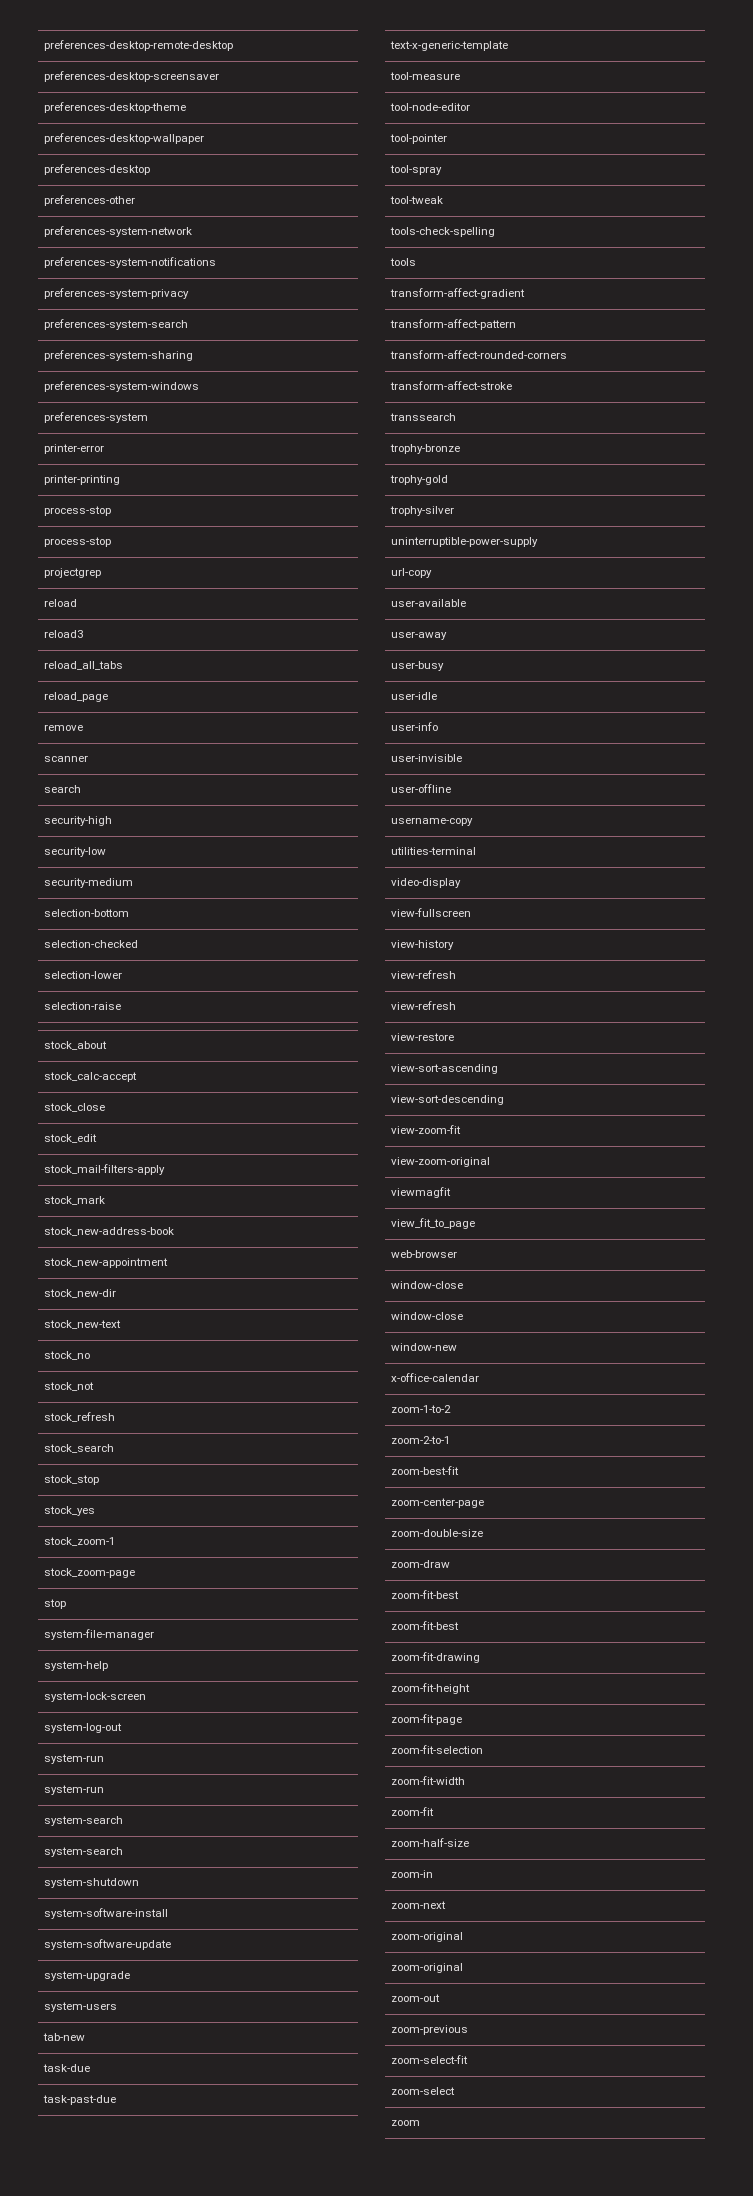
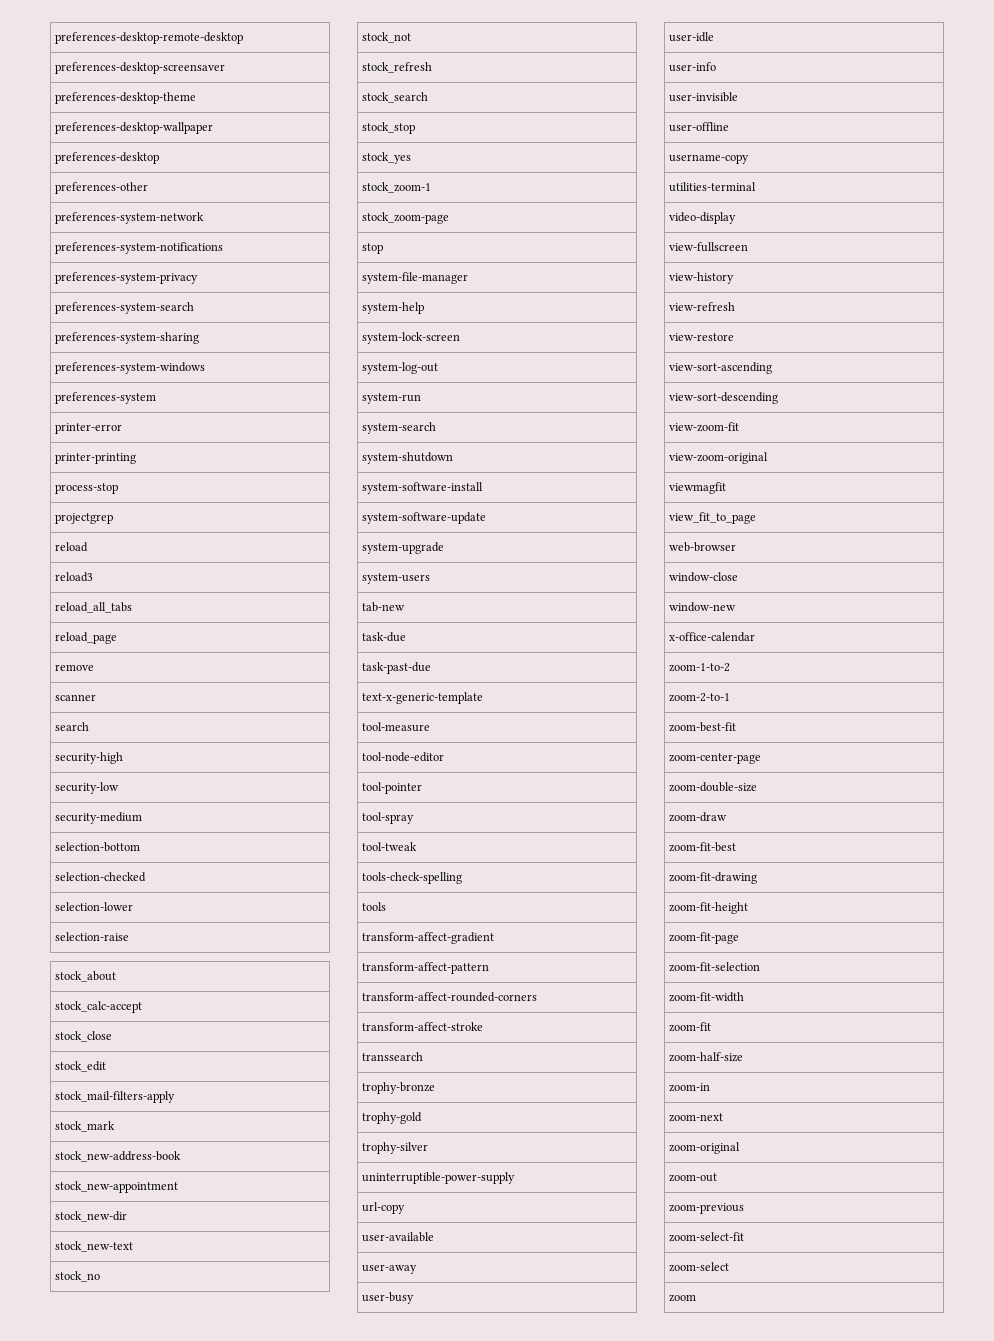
  printer-printing
- process-stop
  system-log-out
  system-run
- system-run
- system-search
  view-history
- view-refresh
  web-browser
- window-close
  zoom-draw
- zoom-fit-best
  zoom-next
- zoom-original

